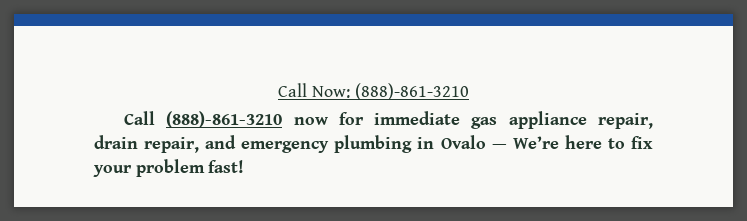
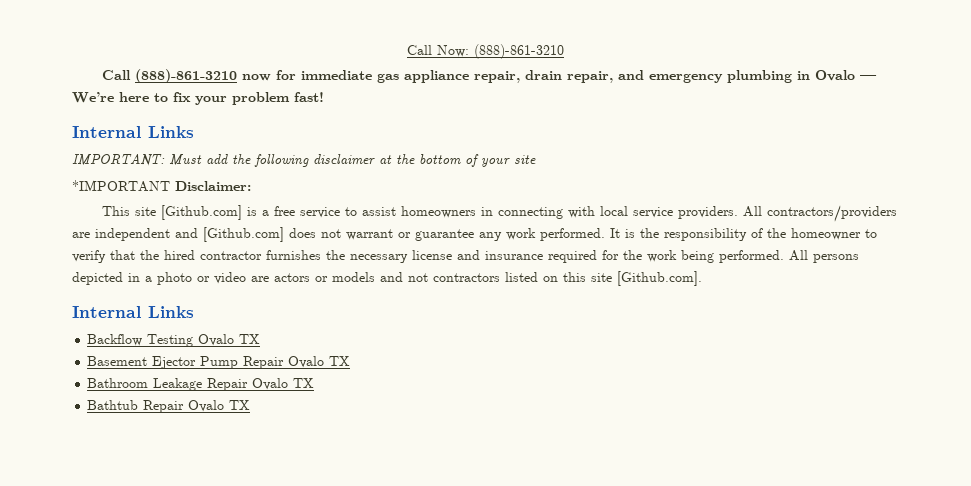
  Call (888)-861-3210 now for immediate gas appliance repair, drain repair, and emergency plumbing in Ovalo — We’re here to fix your problem fast!
+ Internal Links
+ IMPORTANT: Must add the following disclaimer at the bottom of your site
+ *IMPORTANT Disclaimer:
+ This site [Github.com] is a free service to assist homeowners in connecting with local service providers. All contractors/providers are independent and [Github.com] does not warrant or guarantee any work performed. It is the responsibility of the homeowner to verify that the hired contractor furnishes the necessary license and insurance required for the work being performed. All persons depicted in a photo or video are actors or models and not contractors listed on this site [Github.com].
+ Internal Links
+ Backflow Testing Ovalo TX
+ Basement Ejector Pump Repair Ovalo TX
+ Bathroom Leakage Repair Ovalo TX
+ Bathtub Repair Ovalo TX

